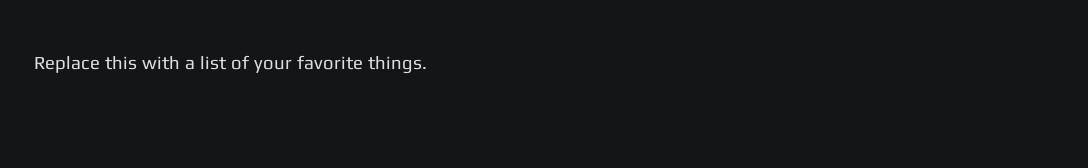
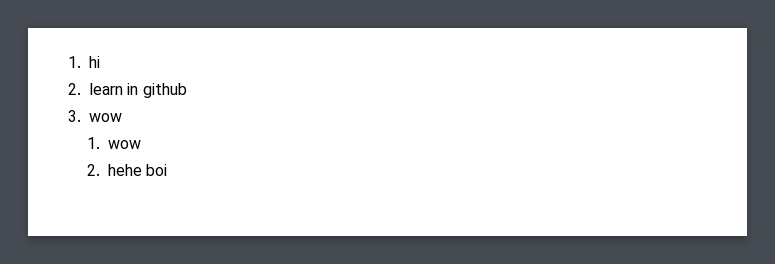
- Replace this with a list of your favorite things.
+ 1. hi
+ 2. learn in github
+ 3. wow
+ 1. wow
+ 2. hehe boi

